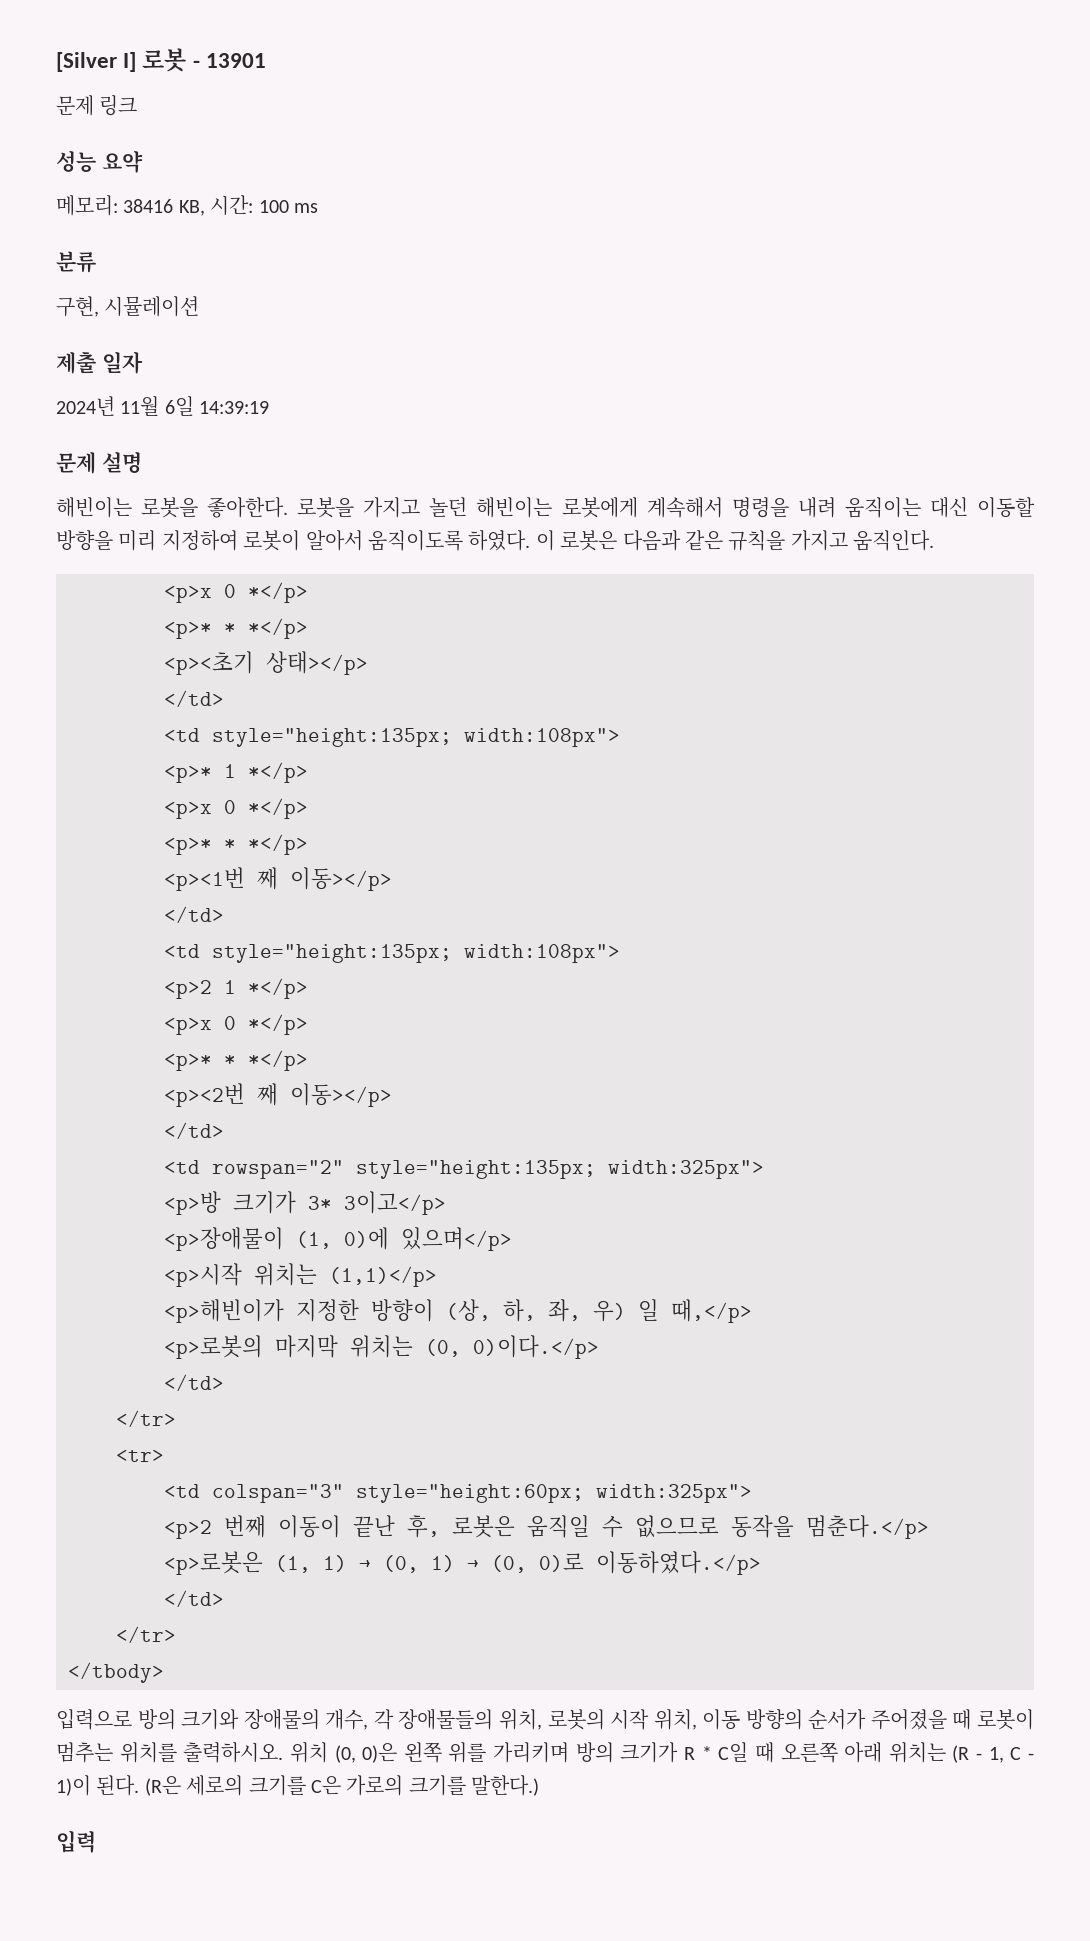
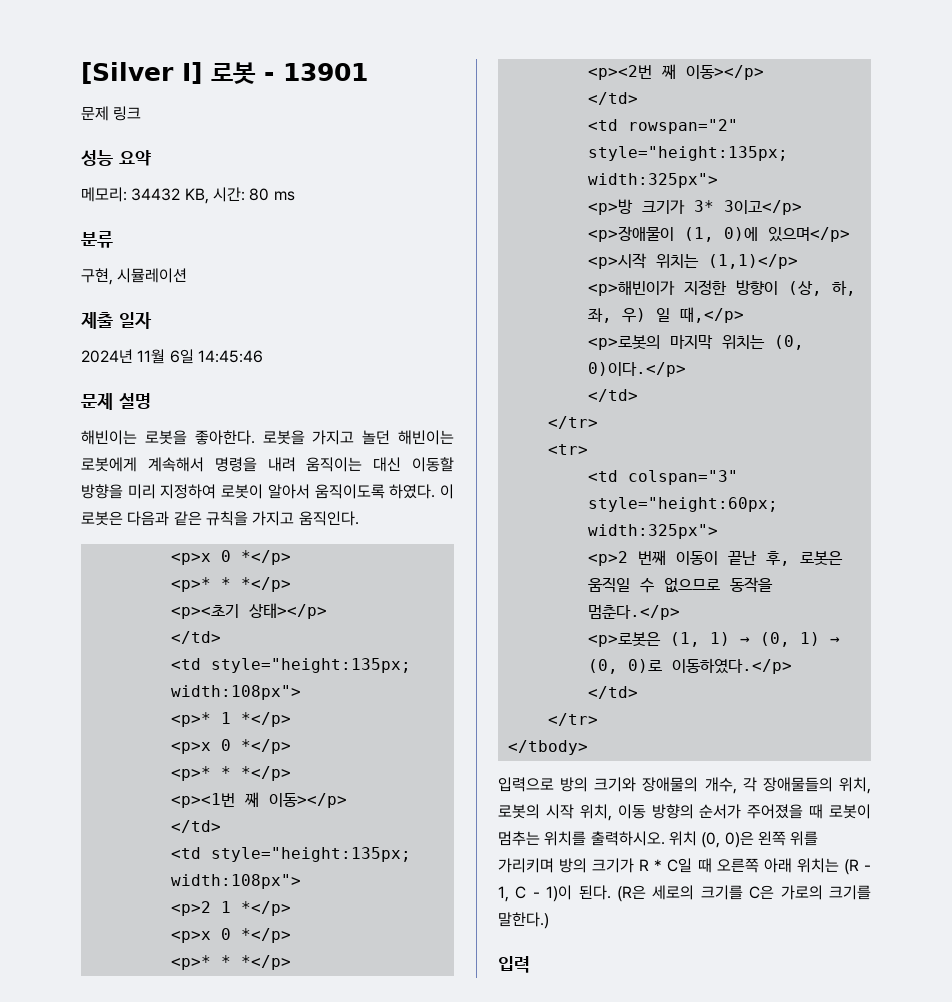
- 메모리: 38416 KB, 시간: 100 ms
+ 메모리: 34432 KB, 시간: 80 ms
- 2024년 11월 6일 14:39:19
+ 2024년 11월 6일 14:45:46

